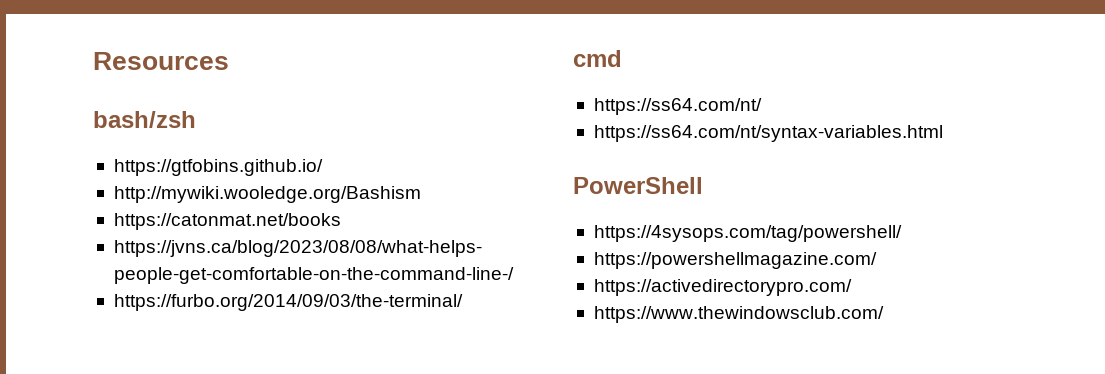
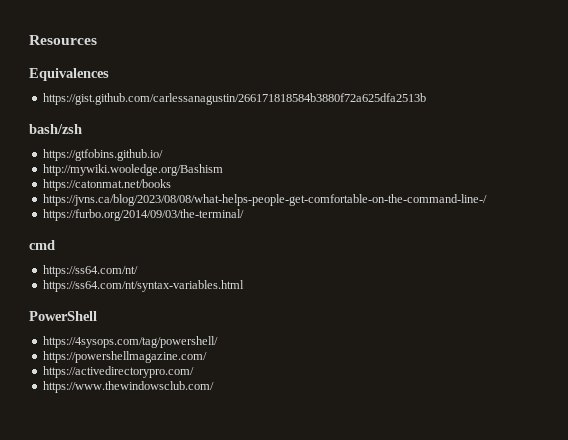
+ Equivalences
+ https://gist.github.com/carlessanagustin/266171818584b3880f72a625dfa2513b

